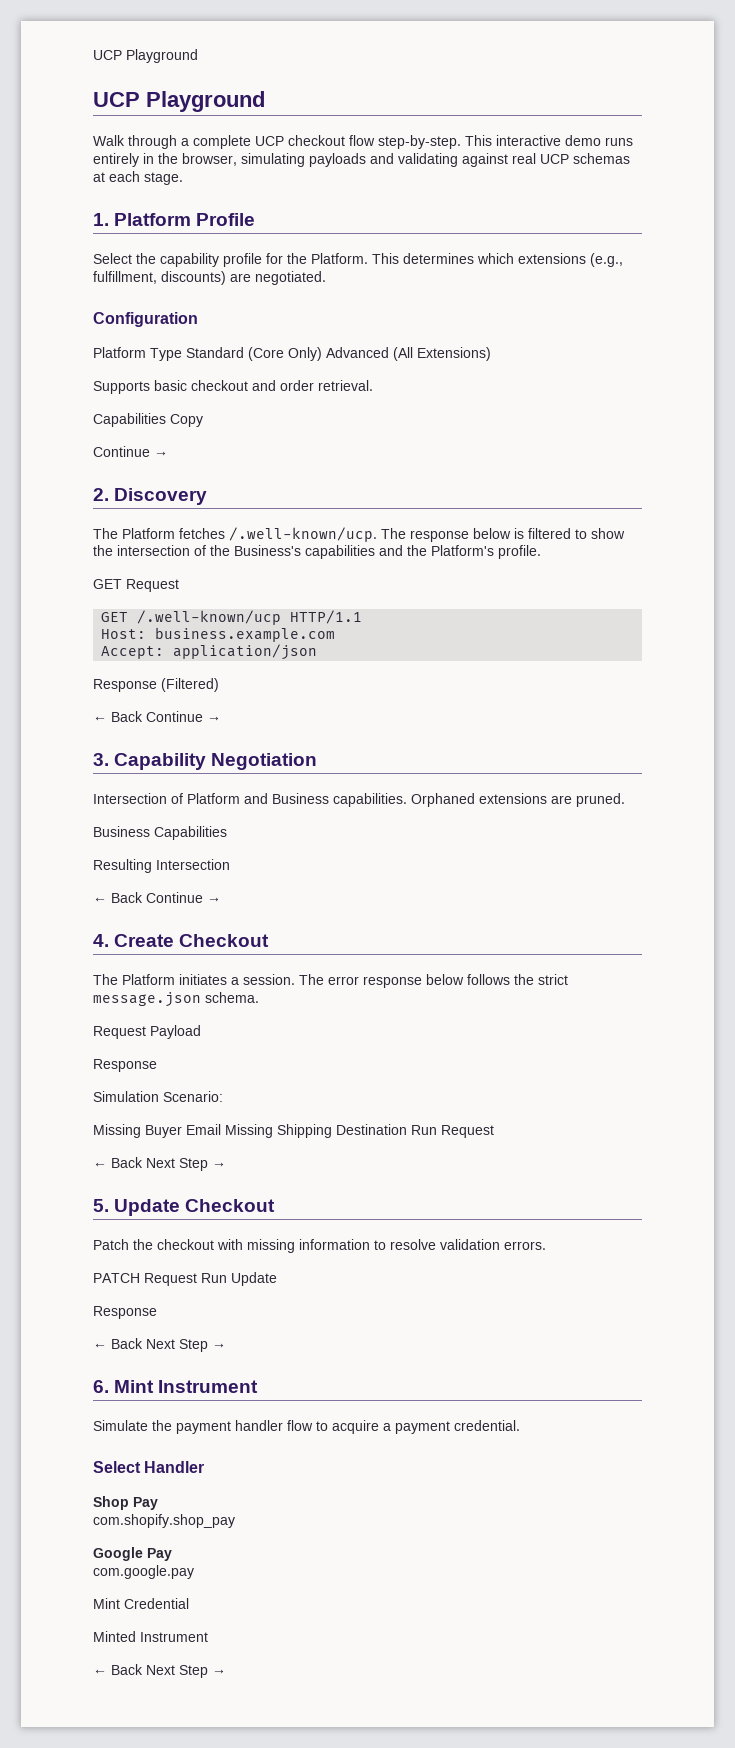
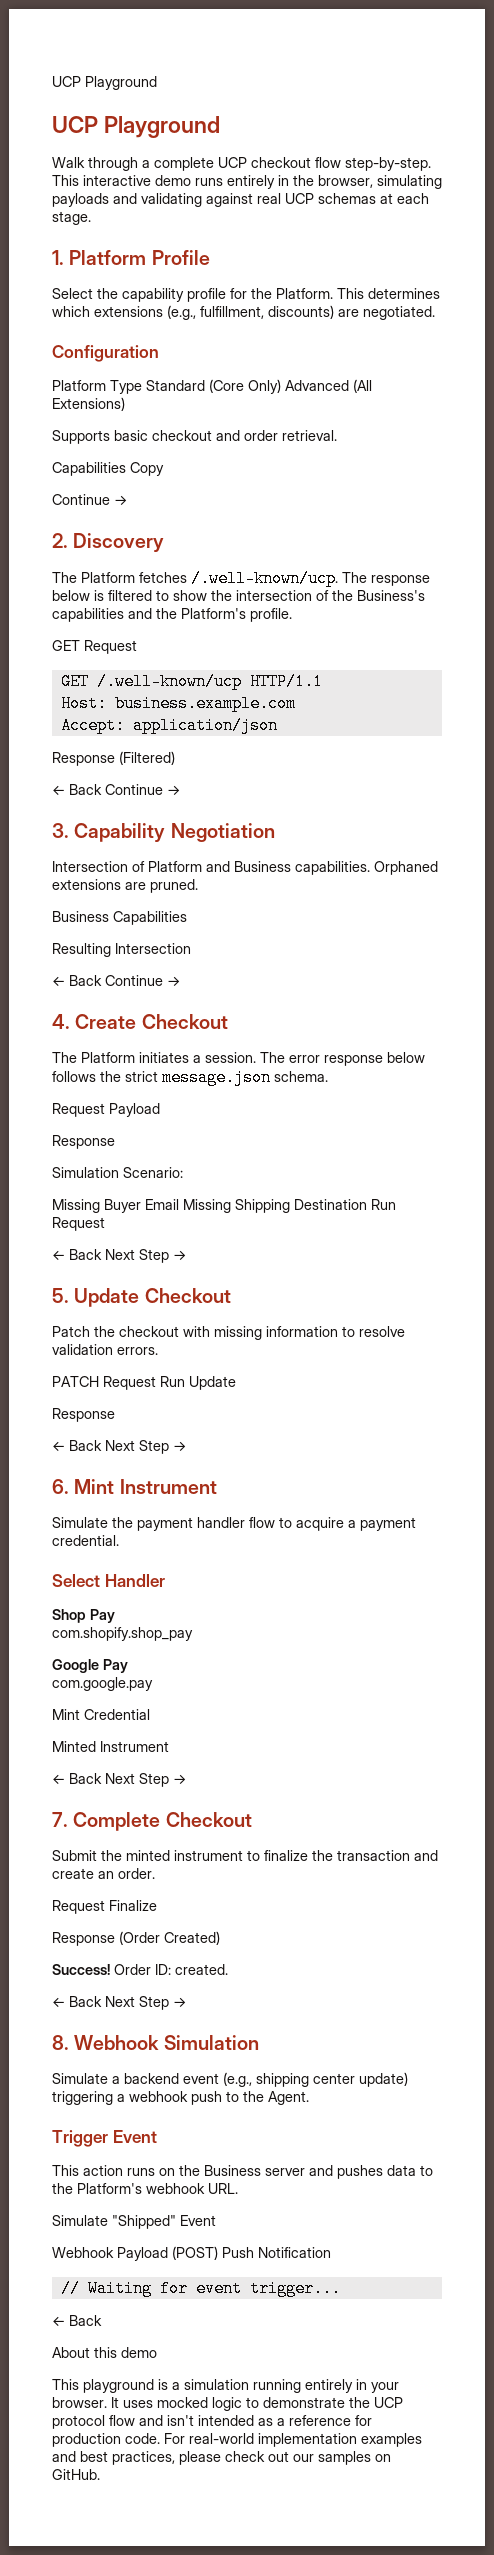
+ 7. Complete Checkout
+ Submit the minted instrument to finalize the transaction and create an order.
+ Request Finalize
+ Response (Order Created)
+ Success! Order ID: created.
+ ← Back Next Step →
+ 8. Webhook Simulation
+ Simulate a backend event (e.g., shipping center update) triggering a webhook push to the Agent.
+ Trigger Event
+ This action runs on the Business server and pushes data to the Platform's webhook URL.
+ Simulate "Shipped" Event
+ Webhook Payload (POST) Push Notification
+ // Waiting for event trigger...
+ ← Back
+ About this demo
+ This playground is a simulation running entirely in your browser. It uses mocked logic to demonstrate the UCP protocol flow and isn't intended as a reference for production code. For real-world implementation examples and best practices, please check out our samples on GitHub.

